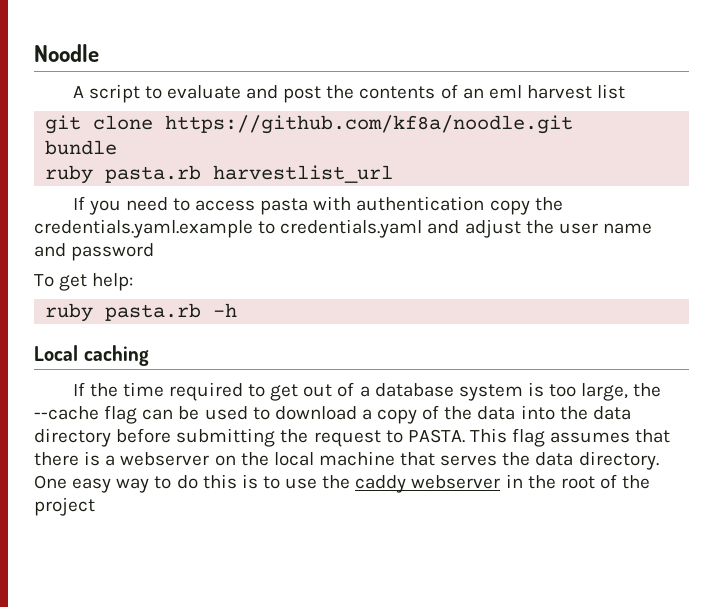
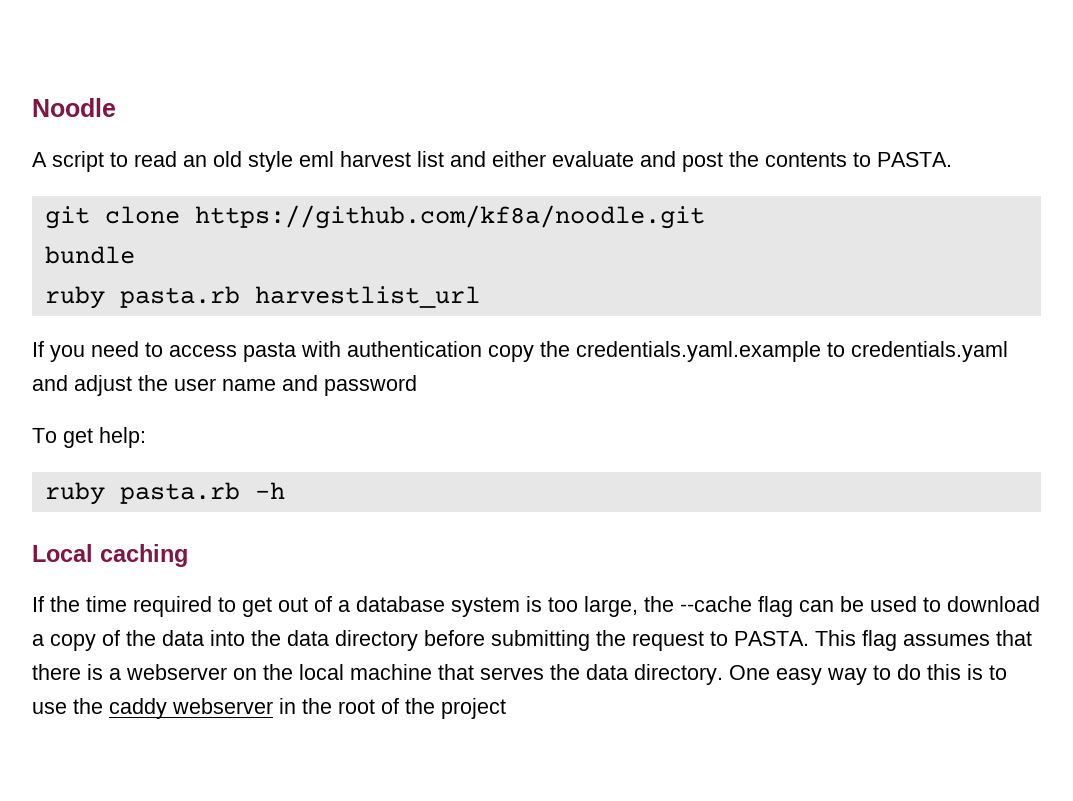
- A script to evaluate and post the contents of an eml harvest list
+ A script to read an old style eml harvest list and either evaluate and post the contents to PASTA.

